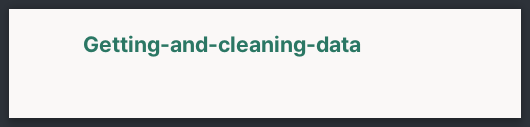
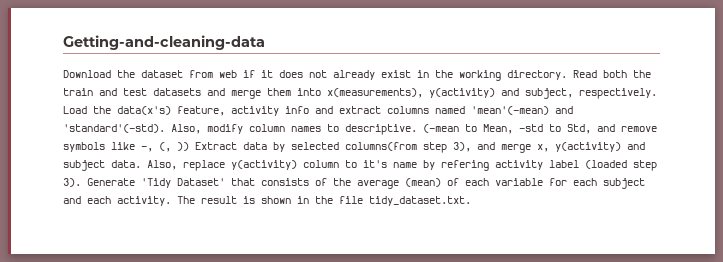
+ Download the dataset from web if it does not already exist in the working directory. Read both the train and test datasets and merge them into x(measurements), y(activity) and subject, respectively. Load the data(x's) feature, activity info and extract columns named 'mean'(-mean) and 'standard'(-std). Also, modify column names to descriptive. (-mean to Mean, -std to Std, and remove symbols like -, (, )) Extract data by selected columns(from step 3), and merge x, y(activity) and subject data. Also, replace y(activity) column to it's name by refering activity label (loaded step 3). Generate 'Tidy Dataset' that consists of the average (mean) of each variable for each subject and each activity. The result is shown in the file tidy_dataset.txt.

